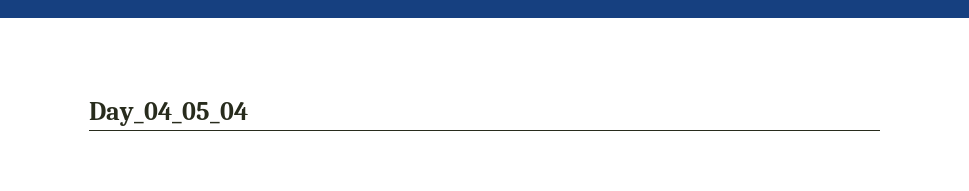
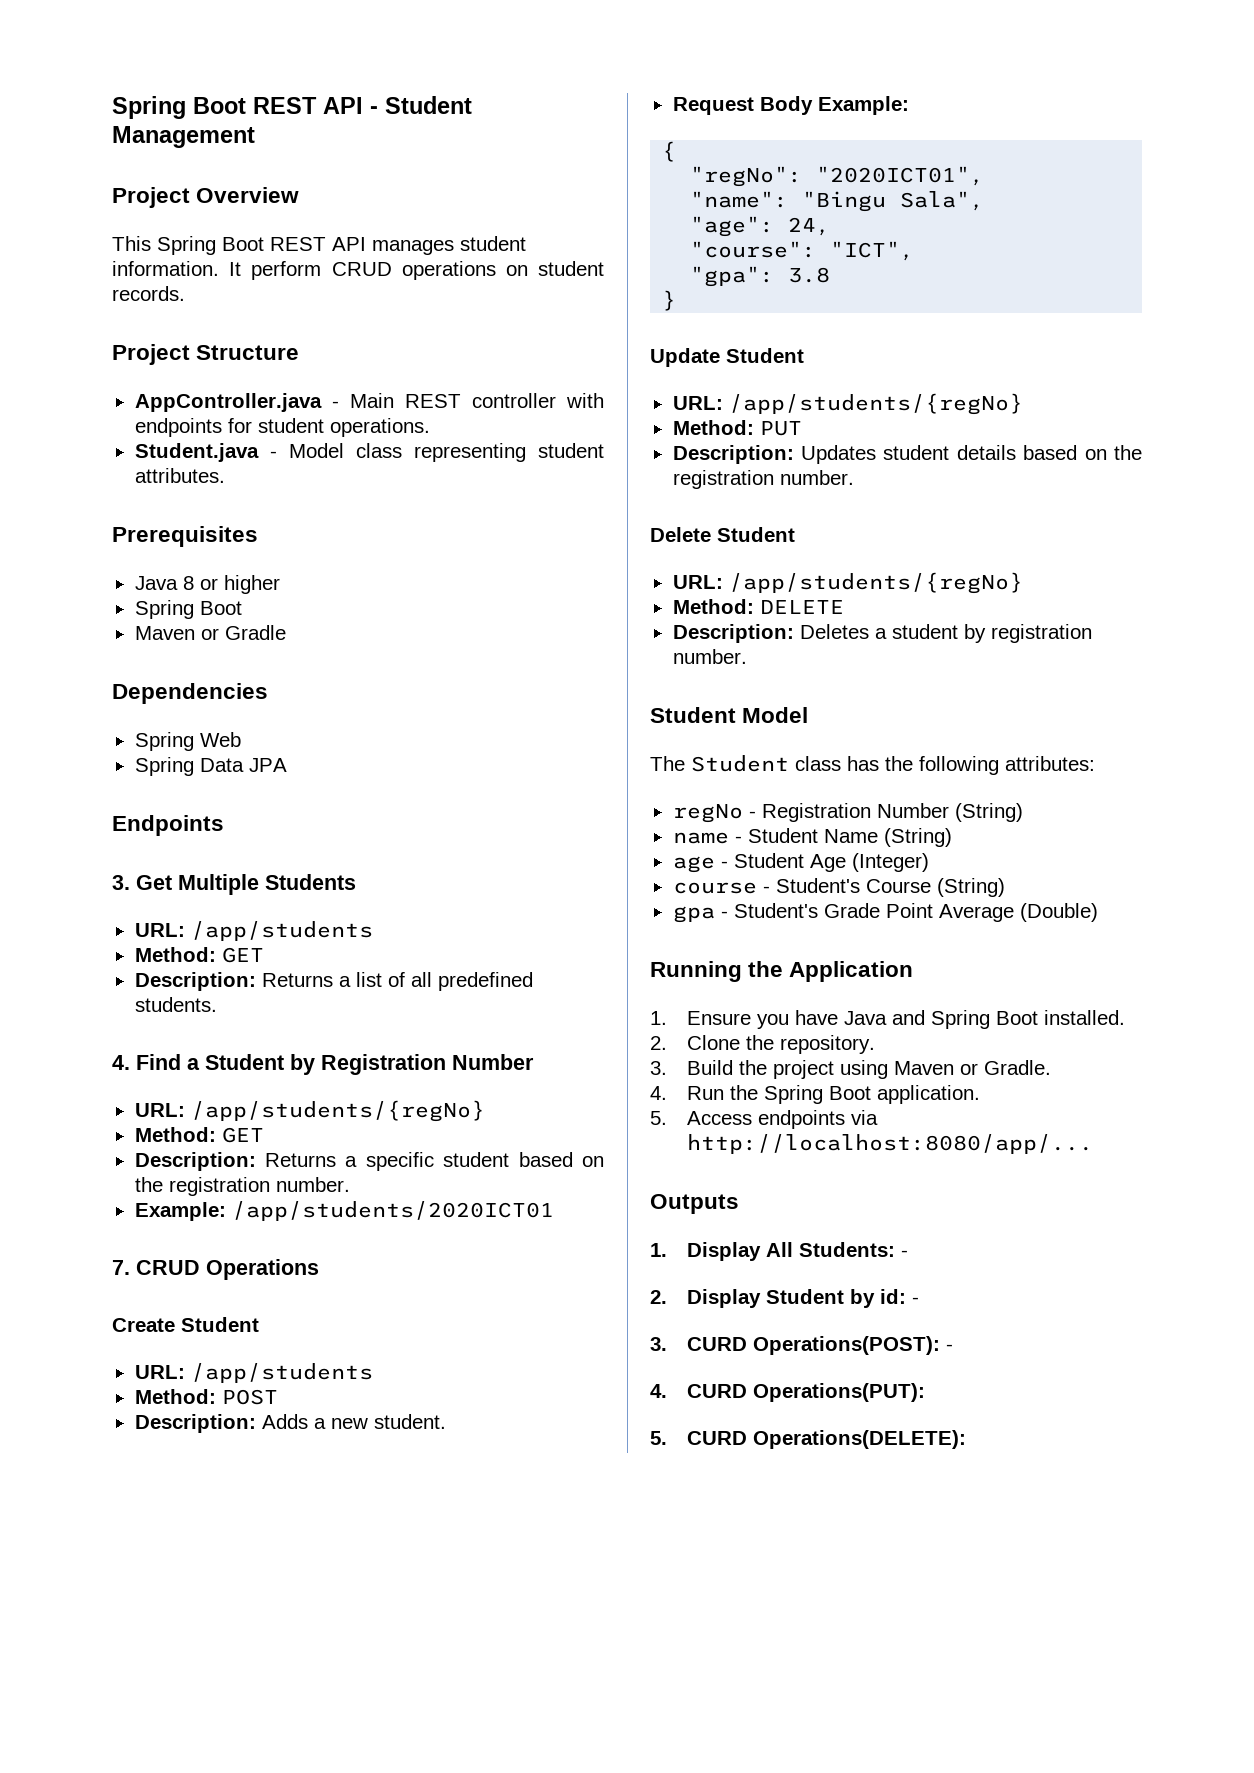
- Day_04_05_04
+ Spring Boot REST API - Student Management
+ Project Overview
+ This Spring Boot REST API manages student information. It perform CRUD operations on student records.
+ Project Structure
+ AppController.java - Main REST controller with endpoints for student operations.
+ Student.java - Model class representing student attributes.
+ Prerequisites
+ Java 8 or higher
+ Spring Boot
+ Maven or Gradle
+ Dependencies
+ Spring Web
+ Spring Data JPA
+ Endpoints
+ 3. Get Multiple Students
+ URL: /app/students
+ Method: GET
+ Description: Returns a list of all predefined students.
+ 4. Find a Student by Registration Number
+ URL: /app/students/{regNo}
+ Method: GET
+ Description: Returns a specific student based on the registration number.
+ Example: /app/students/2020ICT01
+ 7. CRUD Operations
+ Create Student
+ URL: /app/students
+ Method: POST
+ Description: Adds a new student.
+ Request Body Example:
+ {
+ "regNo": "2020ICT01",
+ "name": "Bingu Sala",
+ "age": 24,
+ "course": "ICT",
+ "gpa": 3.8
+ }
+ Update Student
+ URL: /app/students/{regNo}
+ Method: PUT
+ Description: Updates student details based on the registration number.
+ Delete Student
+ URL: /app/students/{regNo}
+ Method: DELETE
+ Description: Deletes a student by registration number.
+ Student Model
+ The Student class has the following attributes:
+ regNo - Registration Number (String)
+ name - Student Name (String)
+ age - Student Age (Integer)
+ course - Student's Course (String)
+ gpa - Student's Grade Point Average (Double)
+ Running the Application
+ 1. Ensure you have Java and Spring Boot installed.
+ 2. Clone the repository.
+ 3. Build the project using Maven or Gradle.
+ 4. Run the Spring Boot application.
+ 5. Access endpoints via http://localhost:8080/app/...
+ Outputs
+ 1. Display All Students: -
+ 2. Display Student by id: -
+ 3. CURD Operations(POST): -
+ 4. CURD Operations(PUT):
+ 5. CURD Operations(DELETE):

